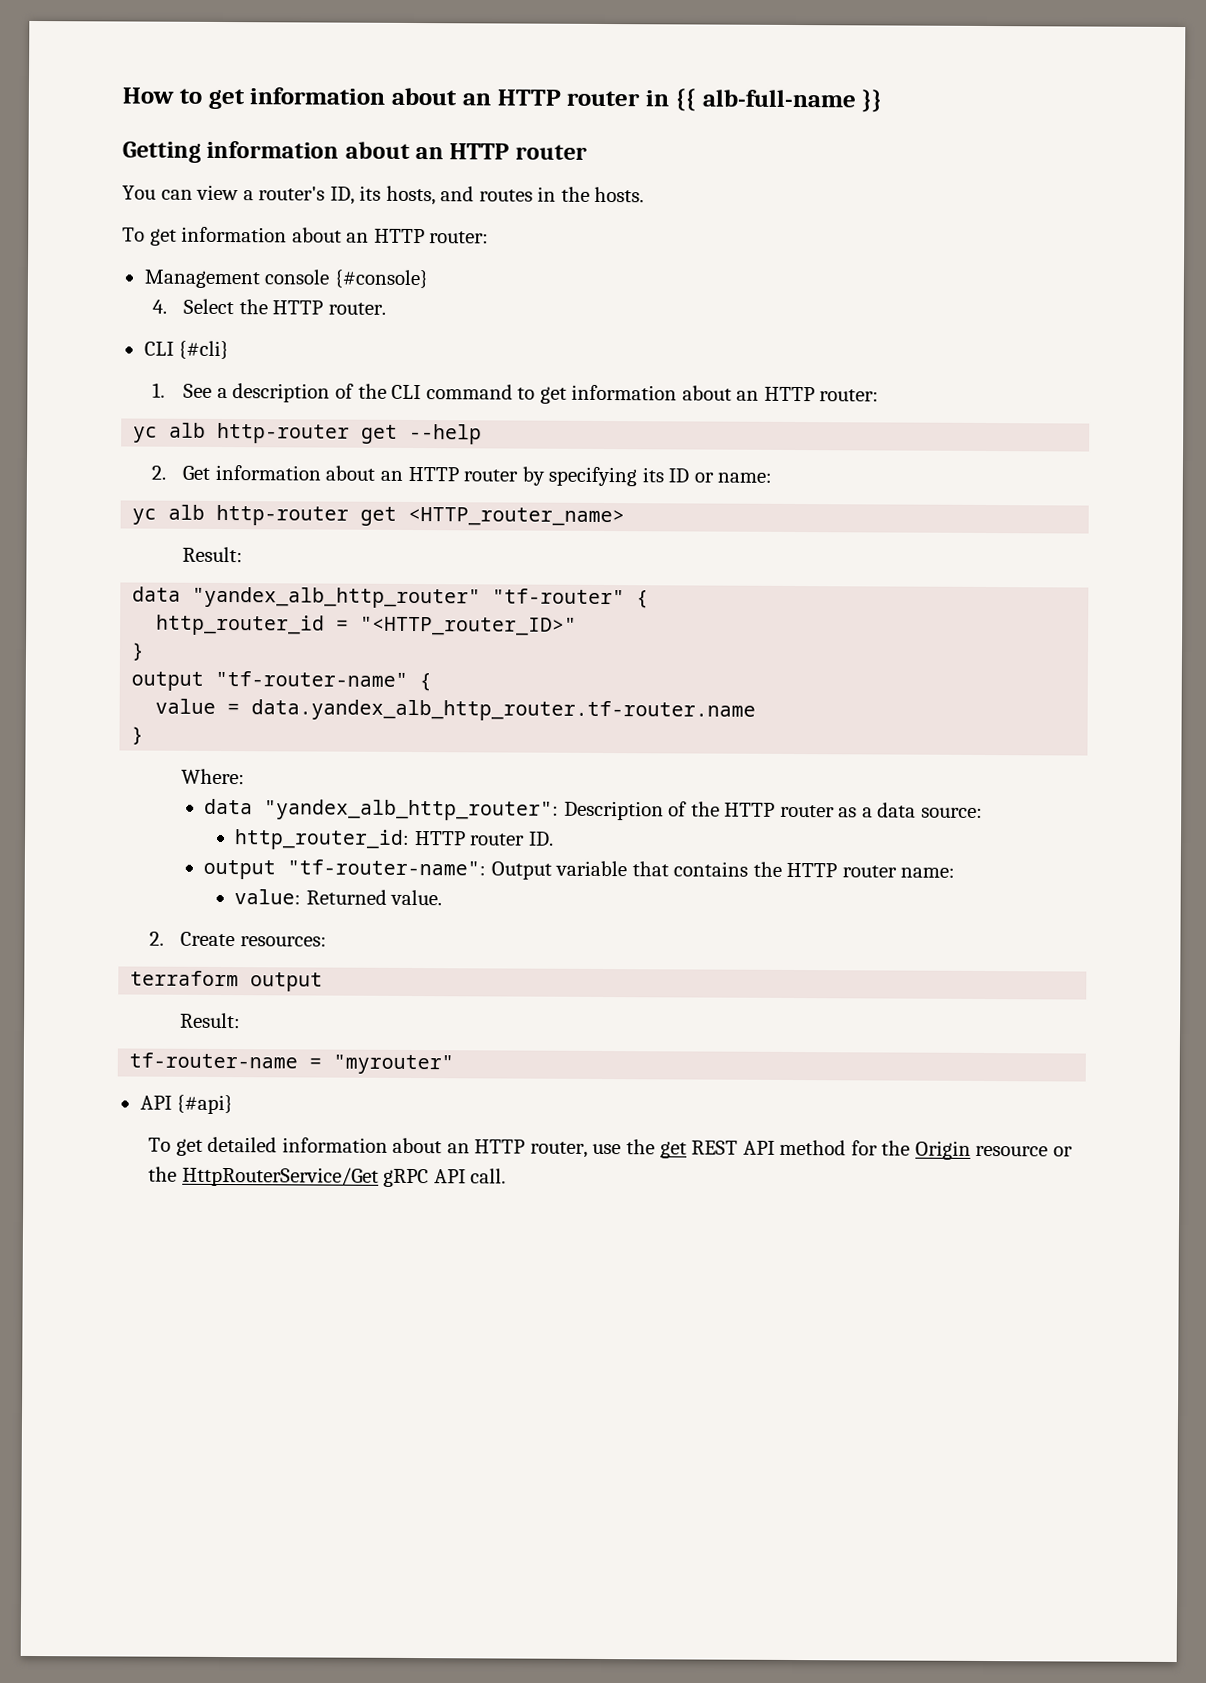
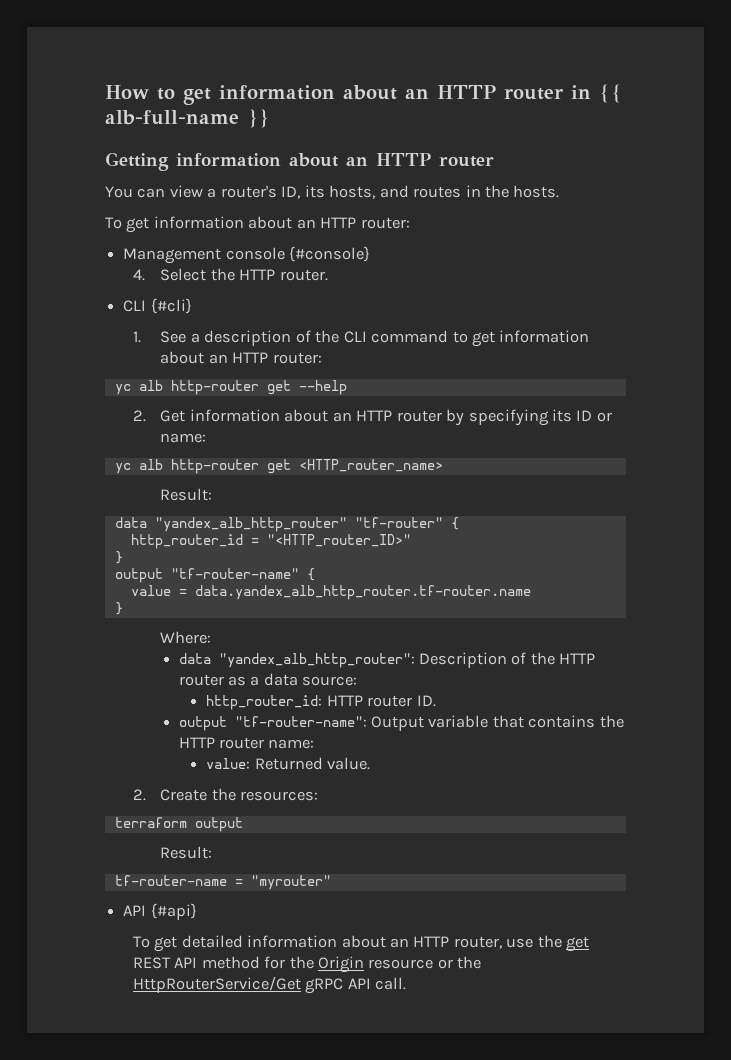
- 2. Create resources:
+ 2. Create the resources:

